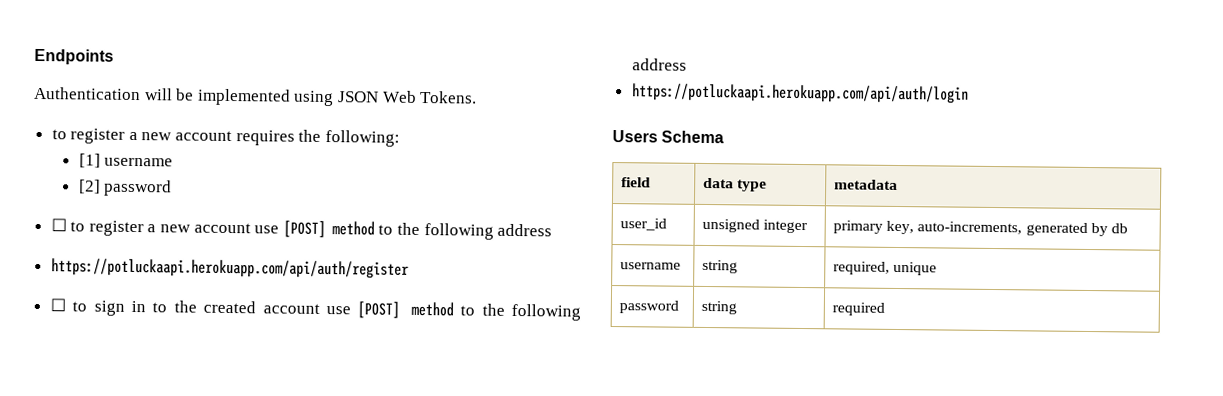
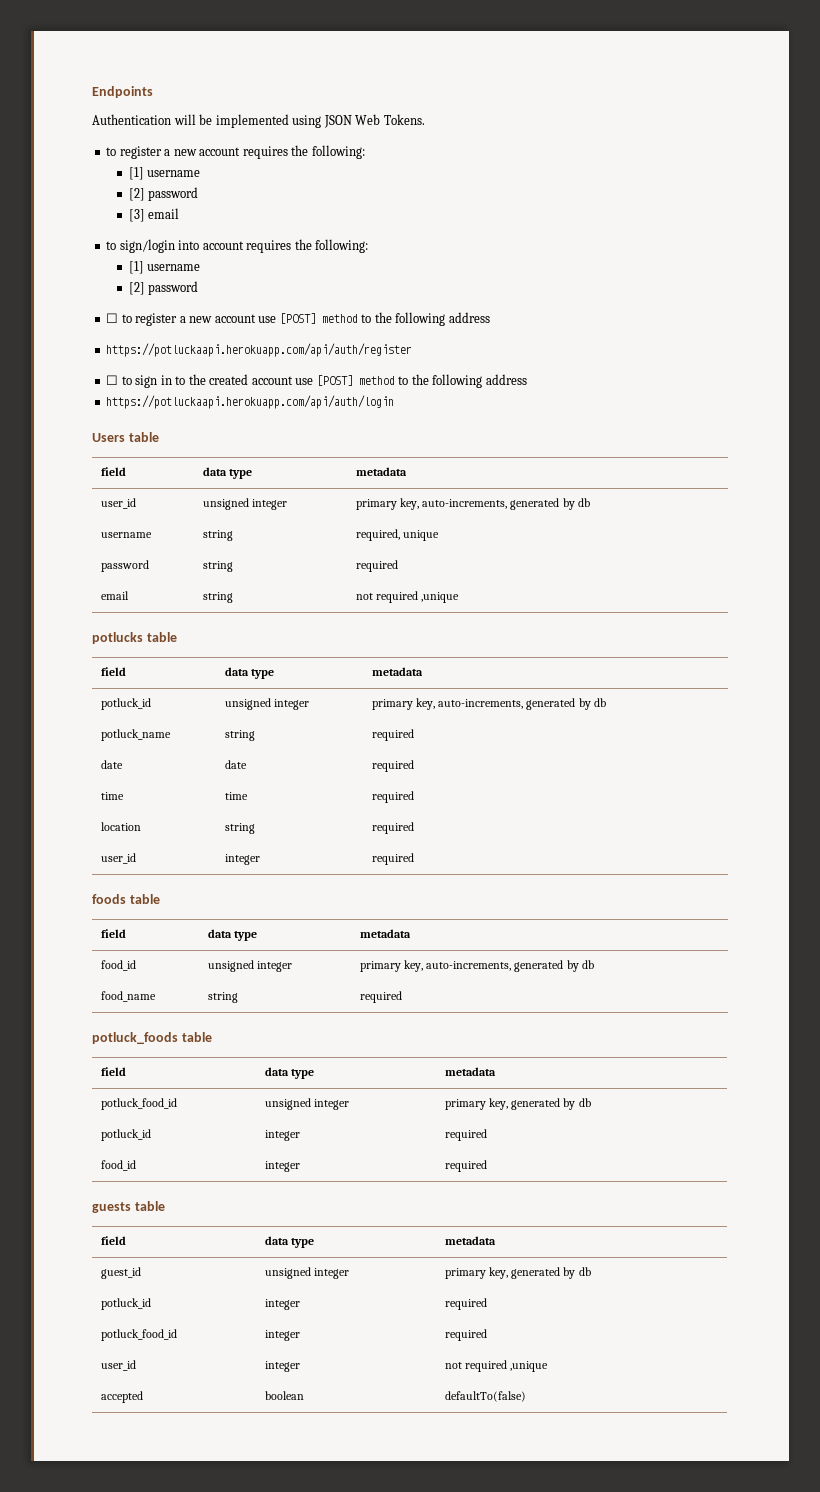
+ [3] email
+ to sign/login into account requires the following:
+ [1] username
+ [2] password
- Users Schema
+ Users table
+ email | string | not required ,unique
+ potlucks table
+ field | data type | metadata
+ potluck_id | unsigned integer | primary key, auto-increments, generated by db
+ potluck_name | string | required
+ date | date | required
+ time | time | required
+ location | string | required
+ user_id | integer | required
+ foods table
+ field | data type | metadata
+ food_id | unsigned integer | primary key, auto-increments, generated by db
+ food_name | string | required
+ potluck_foods table
+ field | data type | metadata
+ potluck_food_id | unsigned integer | primary key, generated by db
+ potluck_id | integer | required
+ food_id | integer | required
+ guests table
+ field | data type | metadata
+ guest_id | unsigned integer | primary key, generated by db
+ potluck_id | integer | required
+ potluck_food_id | integer | required
+ user_id | integer | not required ,unique
+ accepted | boolean | defaultTo(false)

